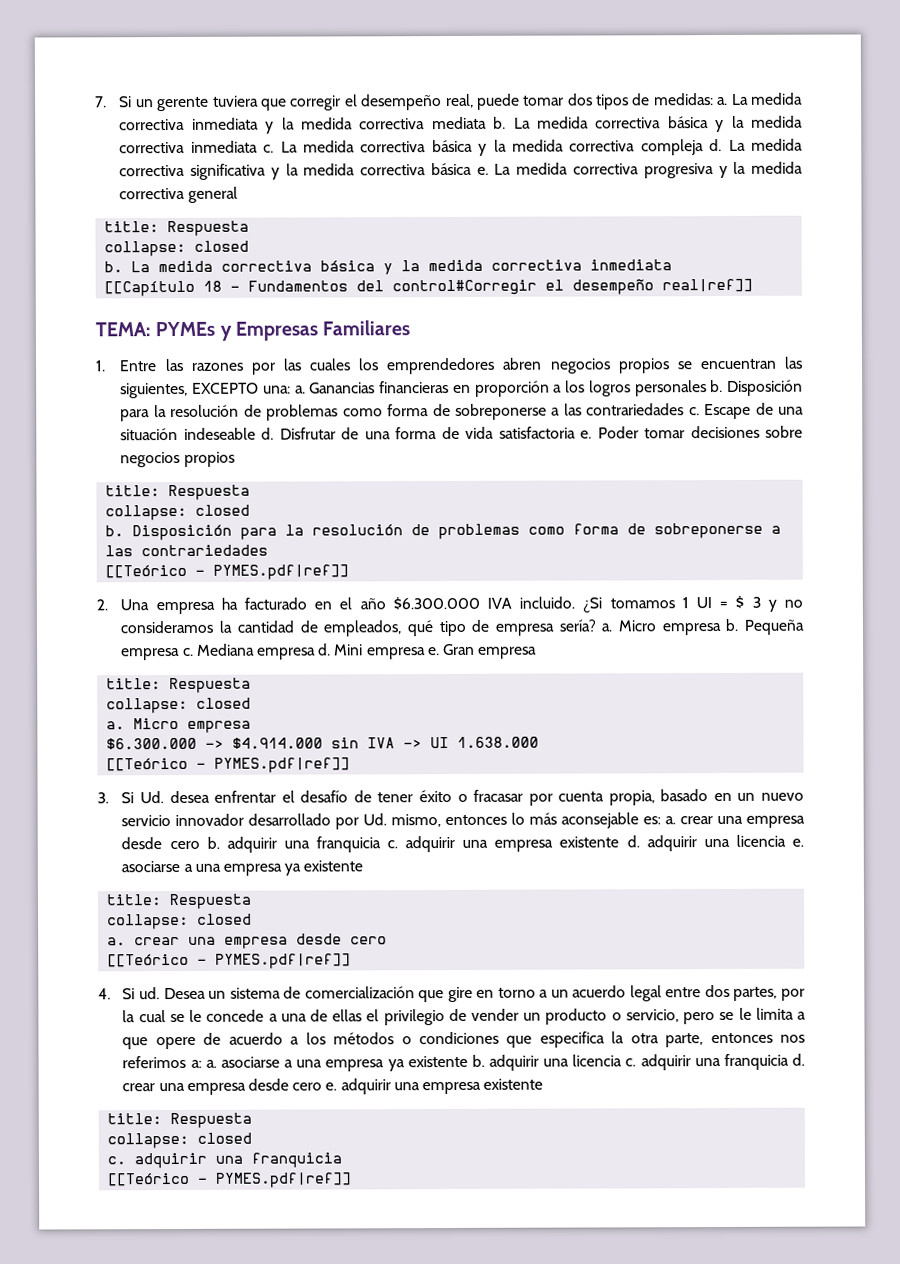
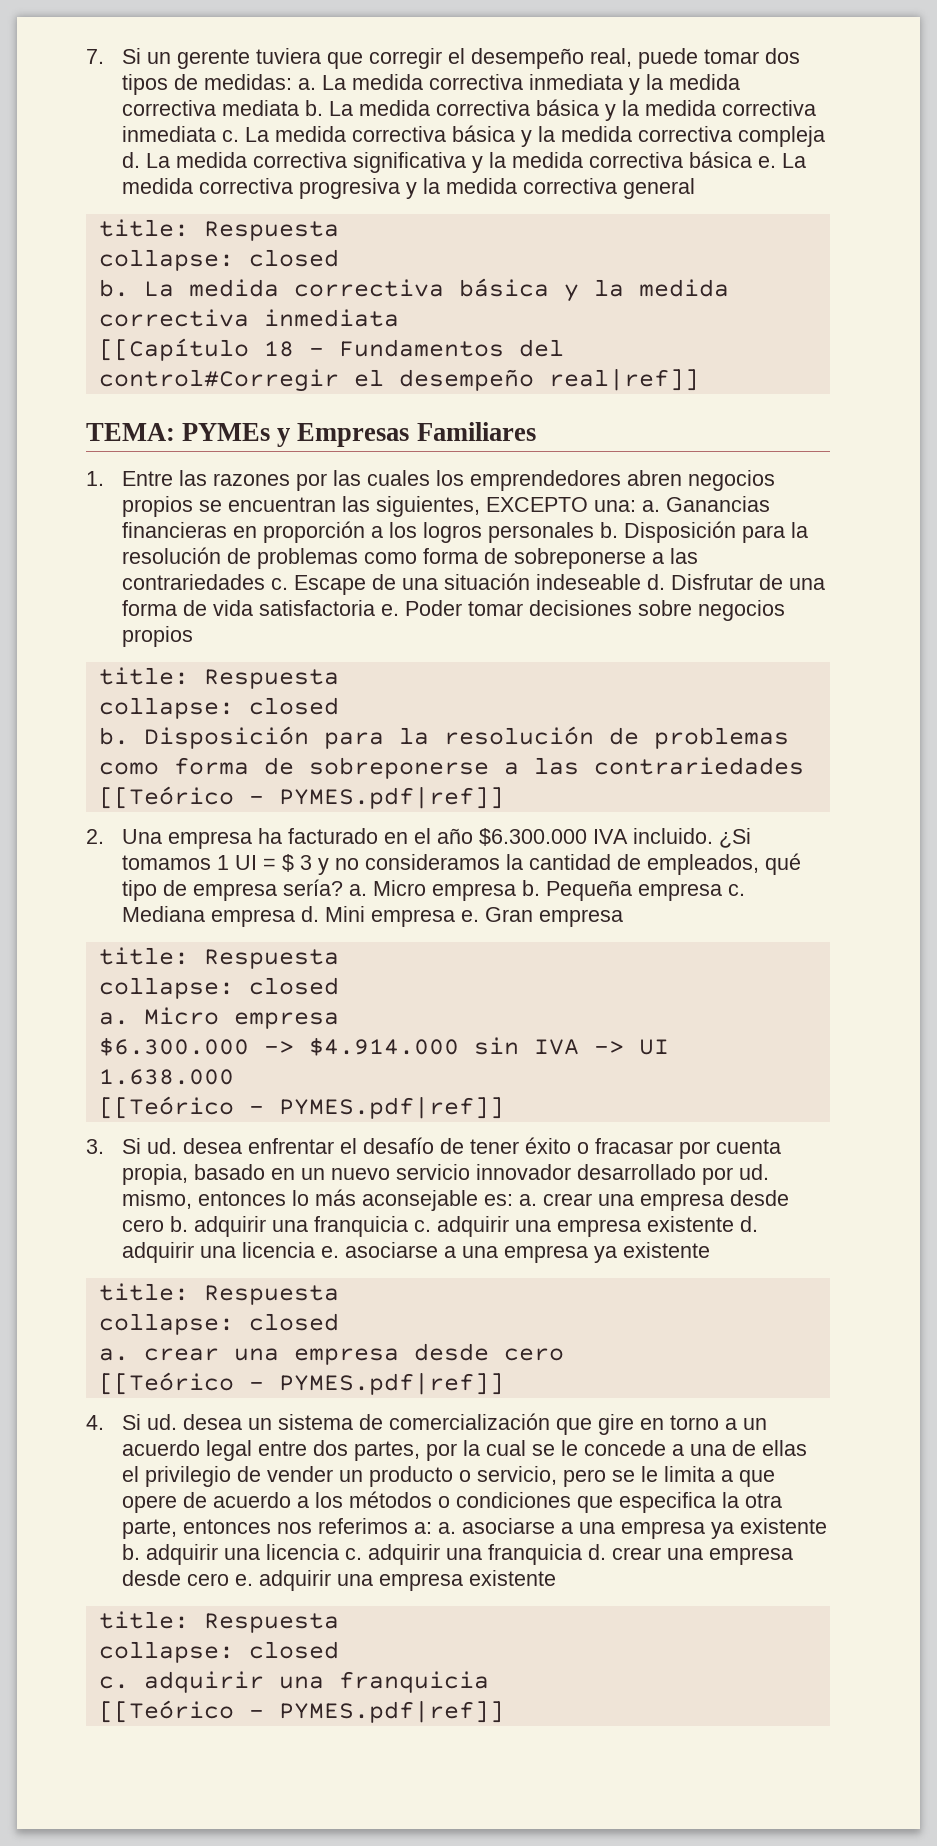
- 3. Si Ud. desea enfrentar el desafío de tener éxito o fracasar por cuenta propia, basado en un nuevo servicio innovador desarrollado por Ud. mismo, entonces lo más aconsejable es: a. crear una empresa desde cero b. adquirir una franquicia c. adquirir una empresa existente d. adquirir una licencia e. asociarse a una empresa ya existente
+ 3. Si ud. desea enfrentar el desafío de tener éxito o fracasar por cuenta propia, basado en un nuevo servicio innovador desarrollado por ud. mismo, entonces lo más aconsejable es: a. crear una empresa desde cero b. adquirir una franquicia c. adquirir una empresa existente d. adquirir una licencia e. asociarse a una empresa ya existente
- 4. Si ud. Desea un sistema de comercialización que gire en torno a un acuerdo legal entre dos partes, por la cual se le concede a una de ellas el privilegio de vender un producto o servicio, pero se le limita a que opere de acuerdo a los métodos o condiciones que especifica la otra parte, entonces nos referimos a:
+ 4. Si ud. desea un sistema de comercialización que gire en torno a un acuerdo legal entre dos partes, por la cual se le concede a una de ellas el privilegio de vender un producto o servicio, pero se le limita a que opere de acuerdo a los métodos o condiciones que especifica la otra parte, entonces nos referimos a:

